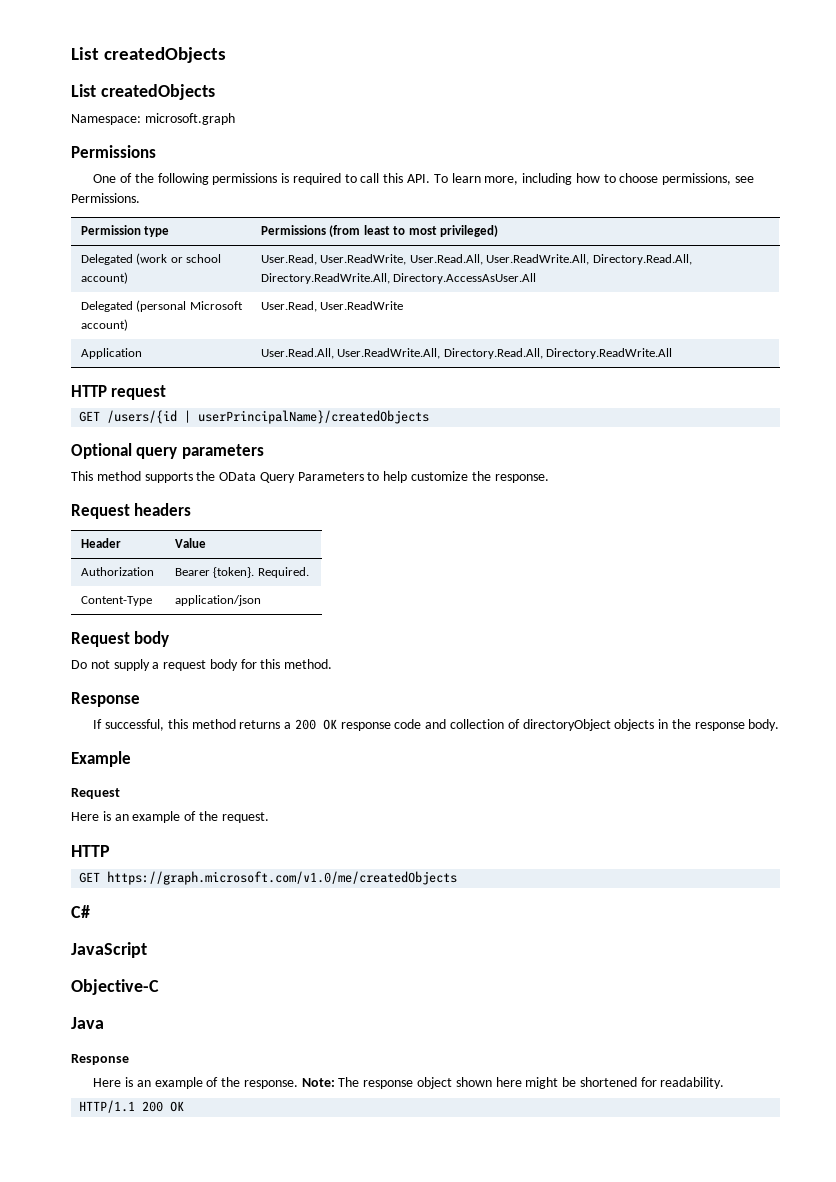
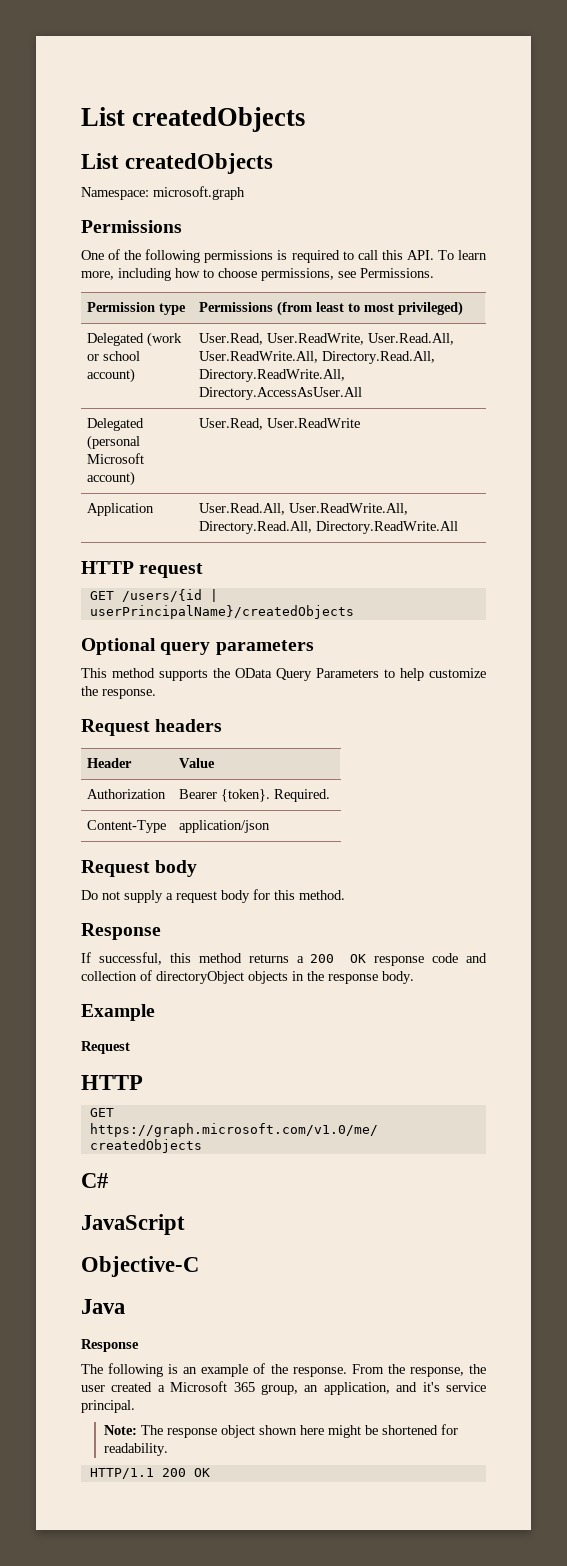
- Here is an example of the request.
- Here is an example of the response. Note: The response object shown here might be shortened for readability.
+ The following is an example of the response. From the response, the user created a Microsoft 365 group, an application, and it's service principal.
+ Note: The response object shown here might be shortened for readability.

